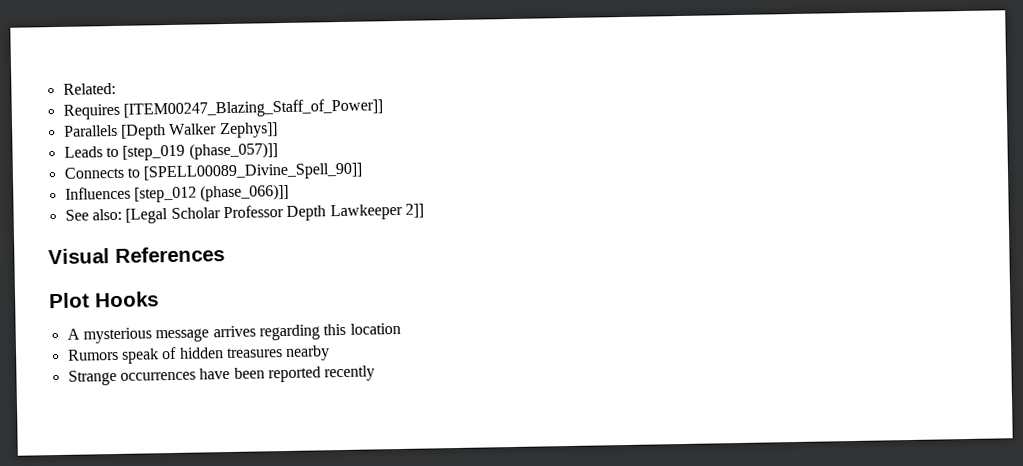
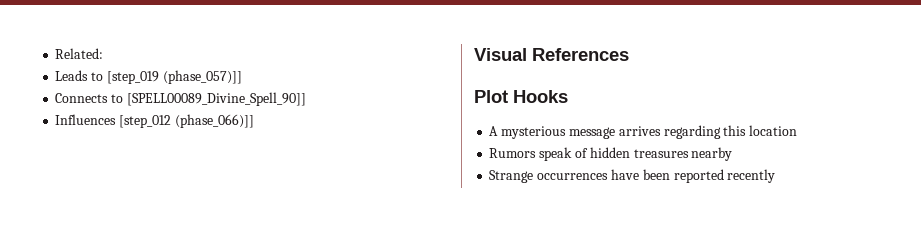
- Requires [ITEM00247_Blazing_Staff_of_Power]]
- Parallels [Depth Walker Zephys]]
- See also: [Legal Scholar Professor Depth Lawkeeper 2]]

